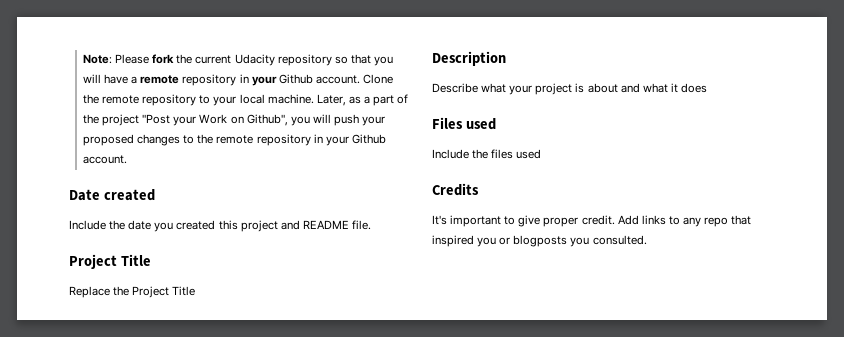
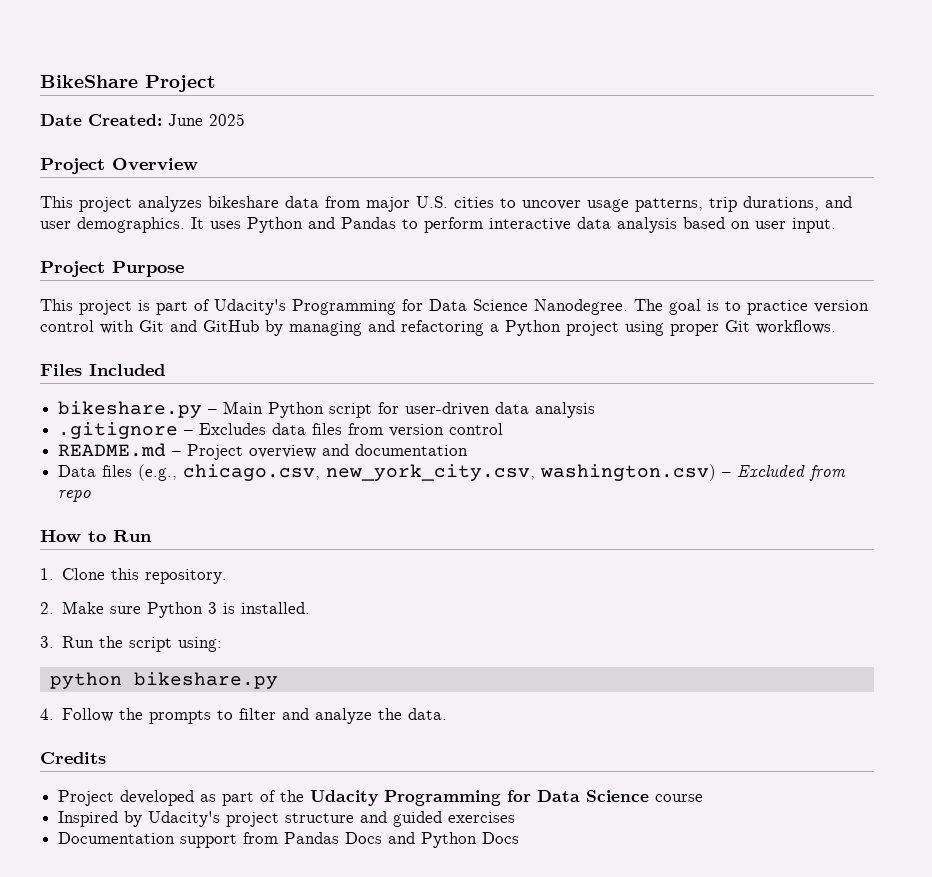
- Note: Please fork the current Udacity repository so that you will have a remote repository in your Github account. Clone the remote repository to your local machine. Later, as a part of the project "Post your Work on Github", you will push your proposed changes to the remote repository in your Github account.
- Date created
- Include the date you created this project and README file.
- Project Title
- Replace the Project Title
- Description
- Describe what your project is about and what it does
- Files used
- Include the files used
+ BikeShare Project
+ Date Created: June 2025
+ Project Overview
+ This project analyzes bikeshare data from major U.S. cities to uncover usage patterns, trip durations, and user demographics. It uses Python and Pandas to perform interactive data analysis based on user input.
+ Project Purpose
+ This project is part of Udacity's Programming for Data Science Nanodegree. The goal is to practice version control with Git and GitHub by managing and refactoring a Python project using proper Git workflows.
+ Files Included
+ bikeshare.py – Main Python script for user-driven data analysis
+ .gitignore – Excludes data files from version control
+ README.md – Project overview and documentation
+ Data files (e.g., chicago.csv, new_york_city.csv, washington.csv) – Excluded from repo
+ How to Run
+ 1. Clone this repository.
+ 2. Make sure Python 3 is installed.
+ 3. Run the script using:
+ python bikeshare.py
+ 4. Follow the prompts to filter and analyze the data.
  Credits
- It's important to give proper credit. Add links to any repo that inspired you or blogposts you consulted.
+ Project developed as part of the Udacity Programming for Data Science course
+ Inspired by Udacity's project structure and guided exercises
+ Documentation support from Pandas Docs and Python Docs

